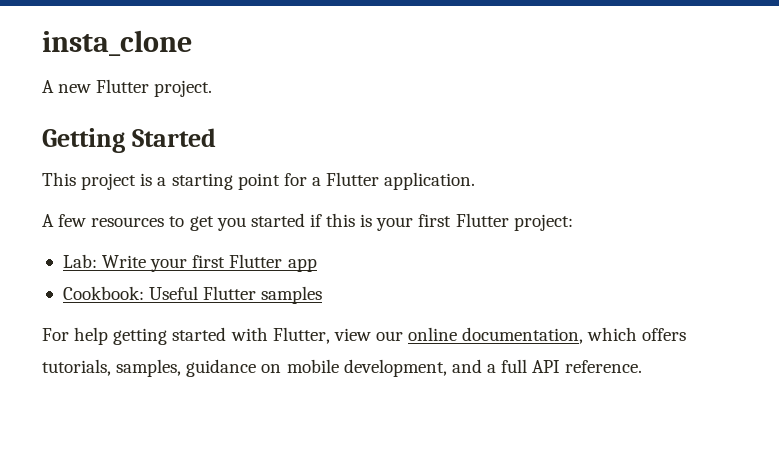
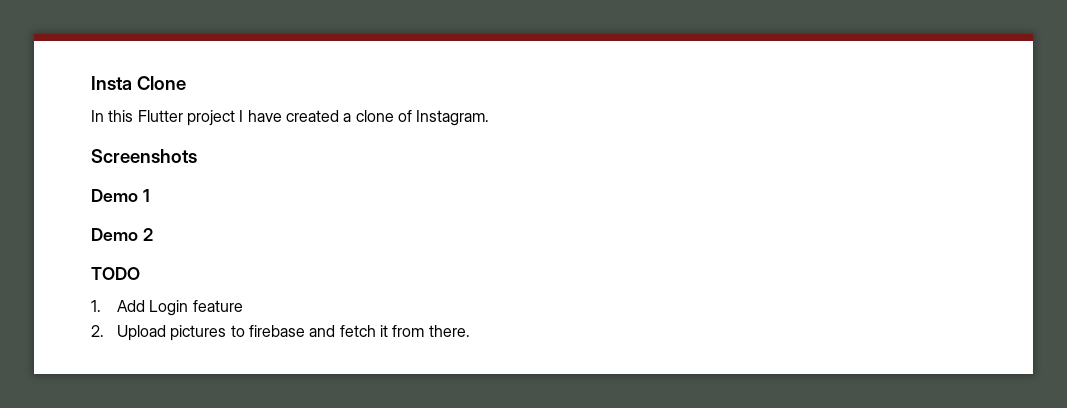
- insta_clone
- A new Flutter project.
- Getting Started
- This project is a starting point for a Flutter application.
- A few resources to get you started if this is your first Flutter project:
- Lab: Write your first Flutter app
- Cookbook: Useful Flutter samples
- For help getting started with Flutter, view our online documentation, which offers tutorials, samples, guidance on mobile development, and a full API reference.
+ Insta Clone
+ In this Flutter project I have created a clone of Instagram.
+ Screenshots
+ Demo 1
+ Demo 2
+ TODO
+ 1. Add Login feature
+ 2. Upload pictures to firebase and fetch it from there.

